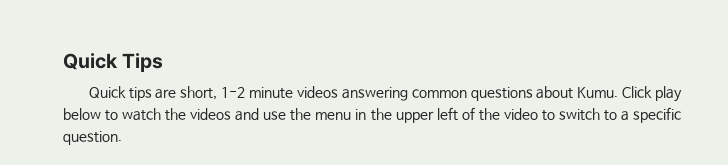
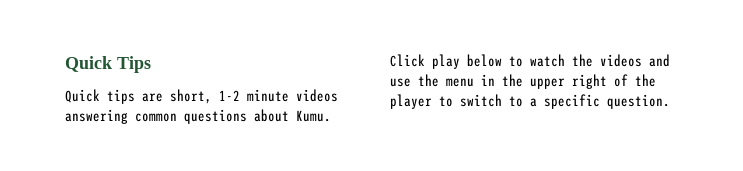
- Click play below to watch the videos and use the menu in the upper left of the video to switch to a specific question.
+ Click play below to watch the videos and use the menu in the upper right of the player to switch to a specific question.

